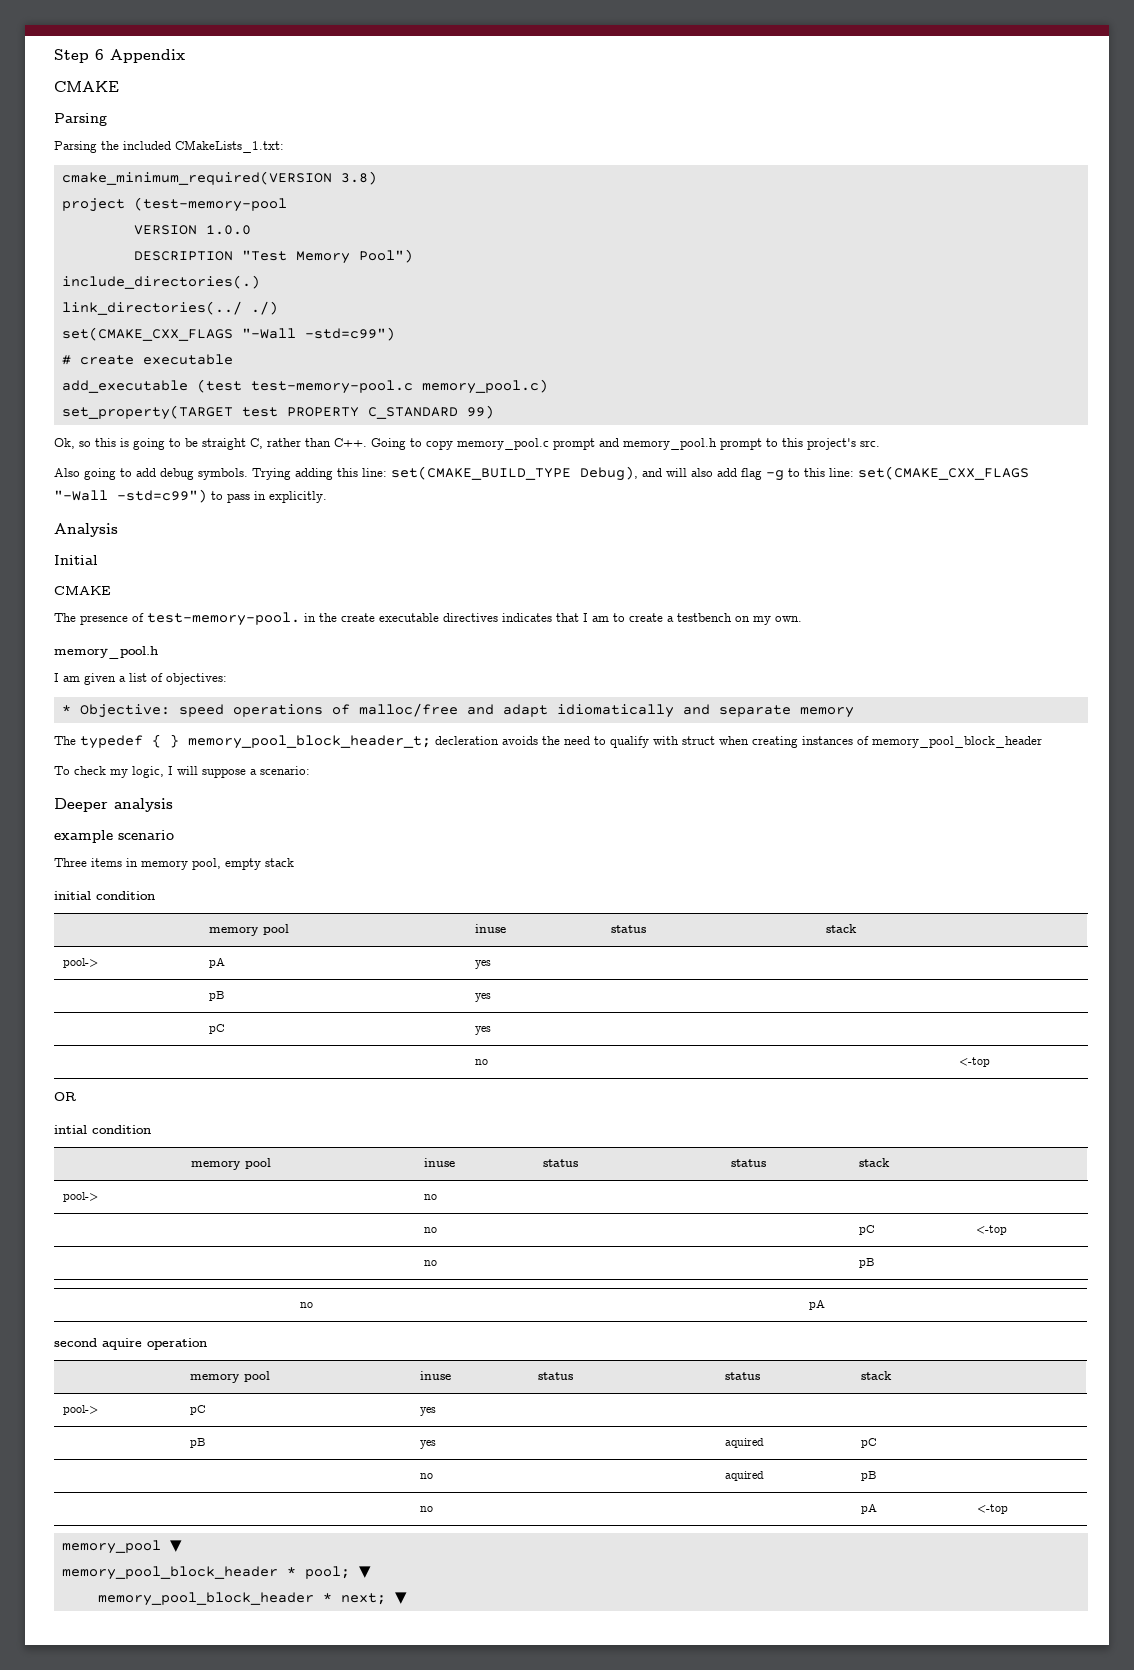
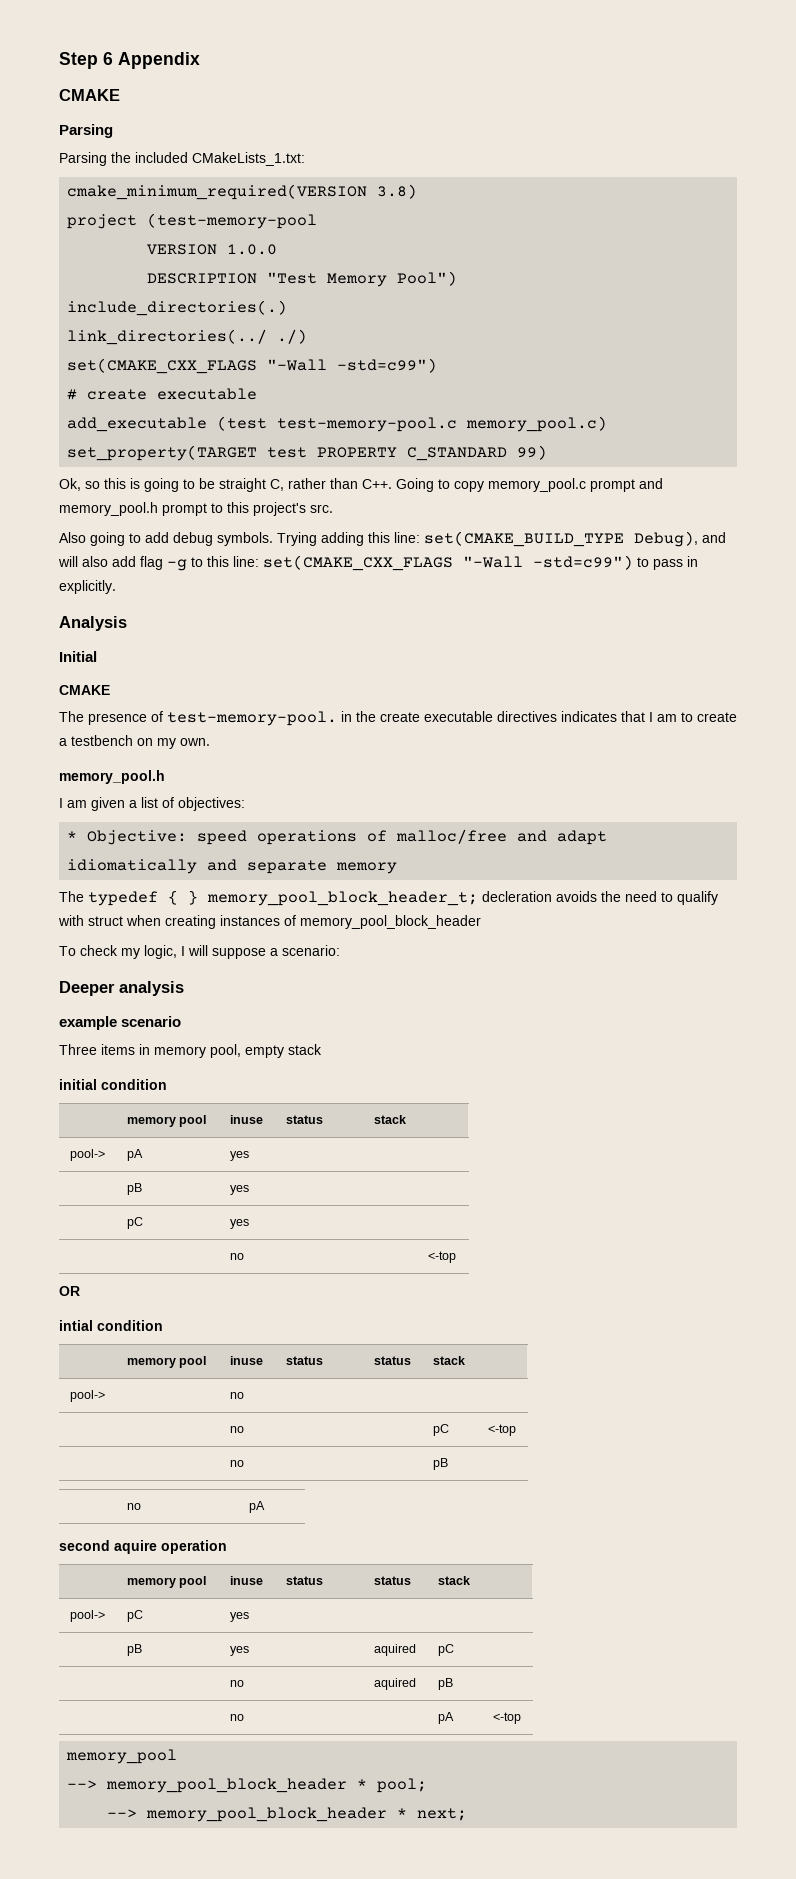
- memory_pool ▼
- memory_pool_block_header * pool; ▼
- memory_pool_block_header * next; ▼
+ memory_pool
+ --> memory_pool_block_header * pool;
+ --> memory_pool_block_header * next;

